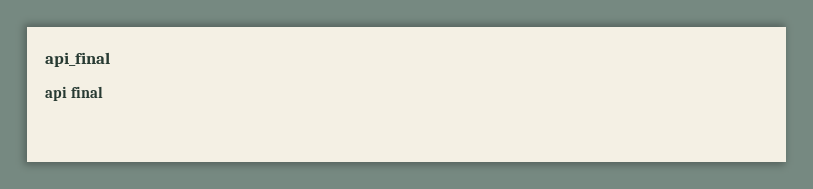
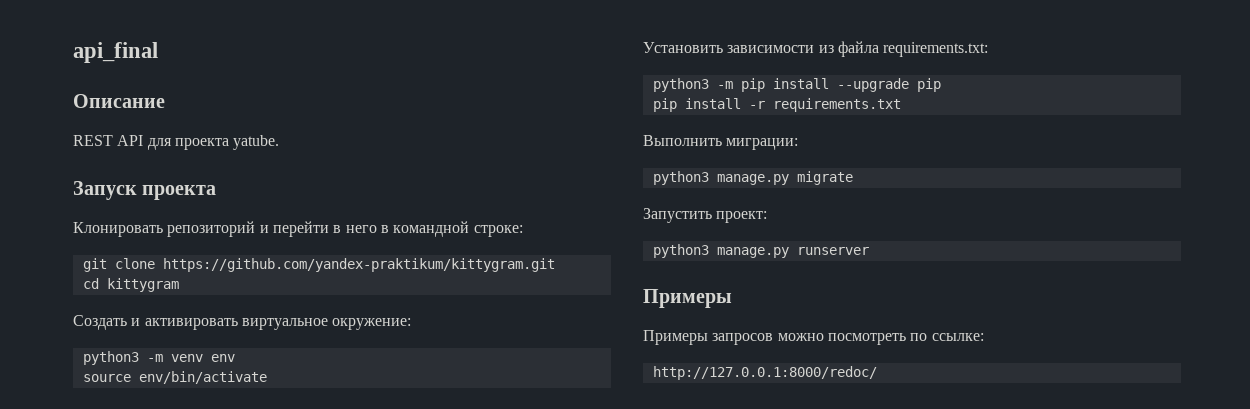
- api final
+ Описание
+ REST API для проекта yatube.
+ Запуск проекта
+ Клонировать репозиторий и перейти в него в командной строке:
+ git clone https://github.com/yandex-praktikum/kittygram.git
+ cd kittygram
+ Cоздать и активировать виртуальное окружение:
+ python3 -m venv env
+ source env/bin/activate
+ Установить зависимости из файла requirements.txt:
+ python3 -m pip install --upgrade pip
+ pip install -r requirements.txt
+ Выполнить миграции:
+ python3 manage.py migrate
+ Запустить проект:
+ python3 manage.py runserver
+ Примеры
+ Примеры запросов можно посмотреть по ссылке:
+ http://127.0.0.1:8000/redoc/

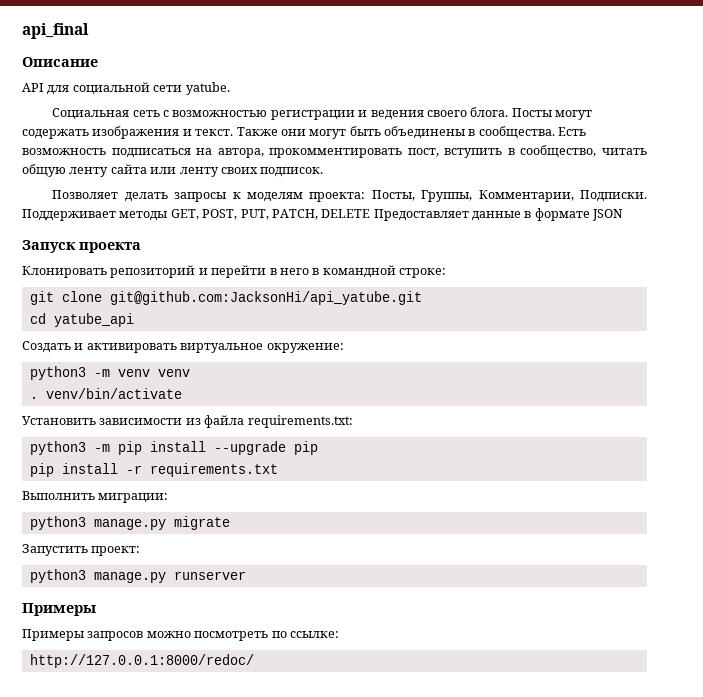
- REST API для проекта yatube.
+ API для социальной сети yatube.
+ Социальная сеть с возможностью регистрации и ведения своего блога. Посты могут содержать изображения и текст. Также они могут быть объединены в сообщества. Есть возможность подписаться на автора, прокомментировать пост, вступить в сообщество, читать общую ленту сайта или ленту своих подписок.
+ Позволяет делать запросы к моделям проекта: Посты, Группы, Комментарии, Подписки. Поддерживает методы GET, POST, PUT, PATCH, DELETE Предоставляет данные в формате JSON
- git clone https://github.com/yandex-praktikum/kittygram.git
+ git clone git@github.com:JacksonHi/api_yatube.git
- cd kittygram
+ cd yatube_api
- python3 -m venv env
- source env/bin/activate
+ python3 -m venv venv
+ . venv/bin/activate

